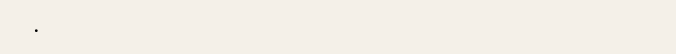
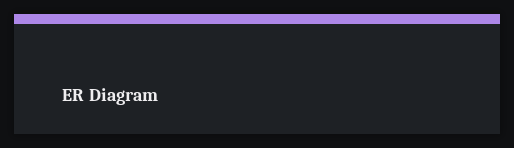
- .
+ ER Diagram

